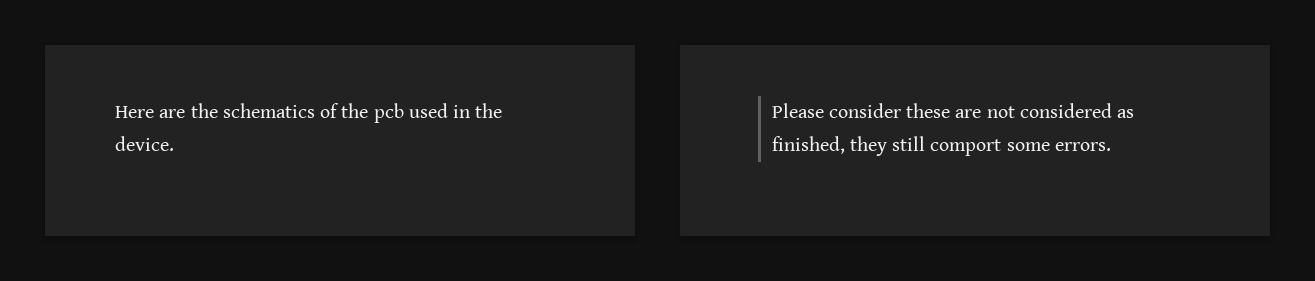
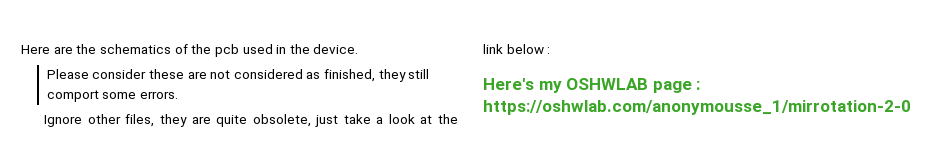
+ Ignore other files, they are quite obsolete, just take a look at the link below :
+ Here's my OSHWLAB page : https://oshwlab.com/anonymousse_1/mirrotation-2-0

